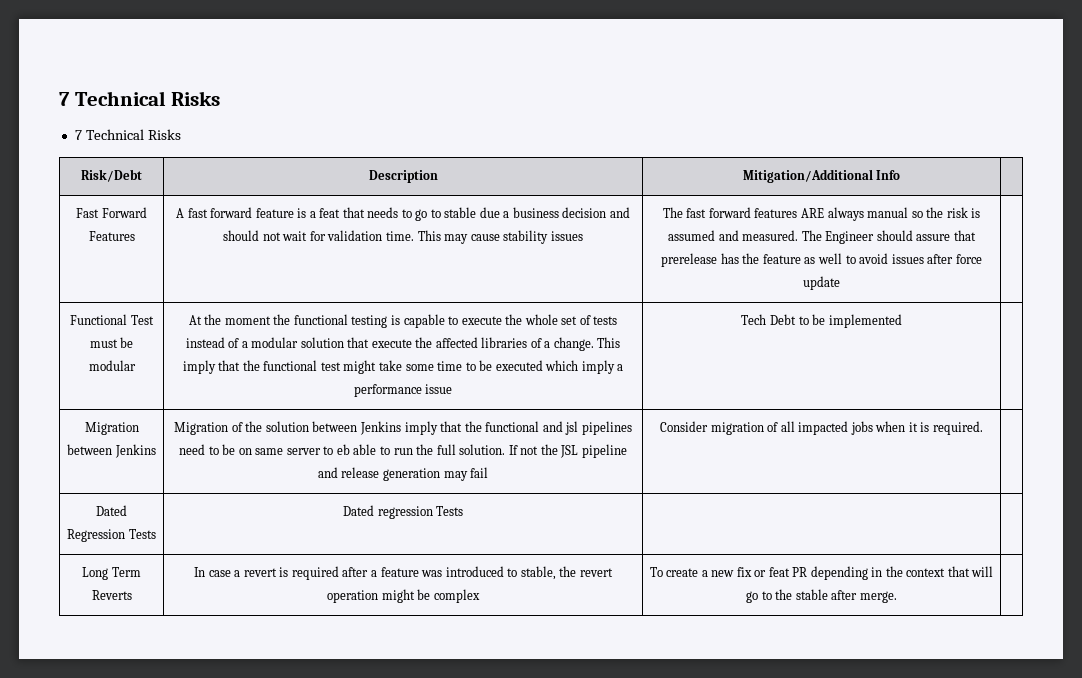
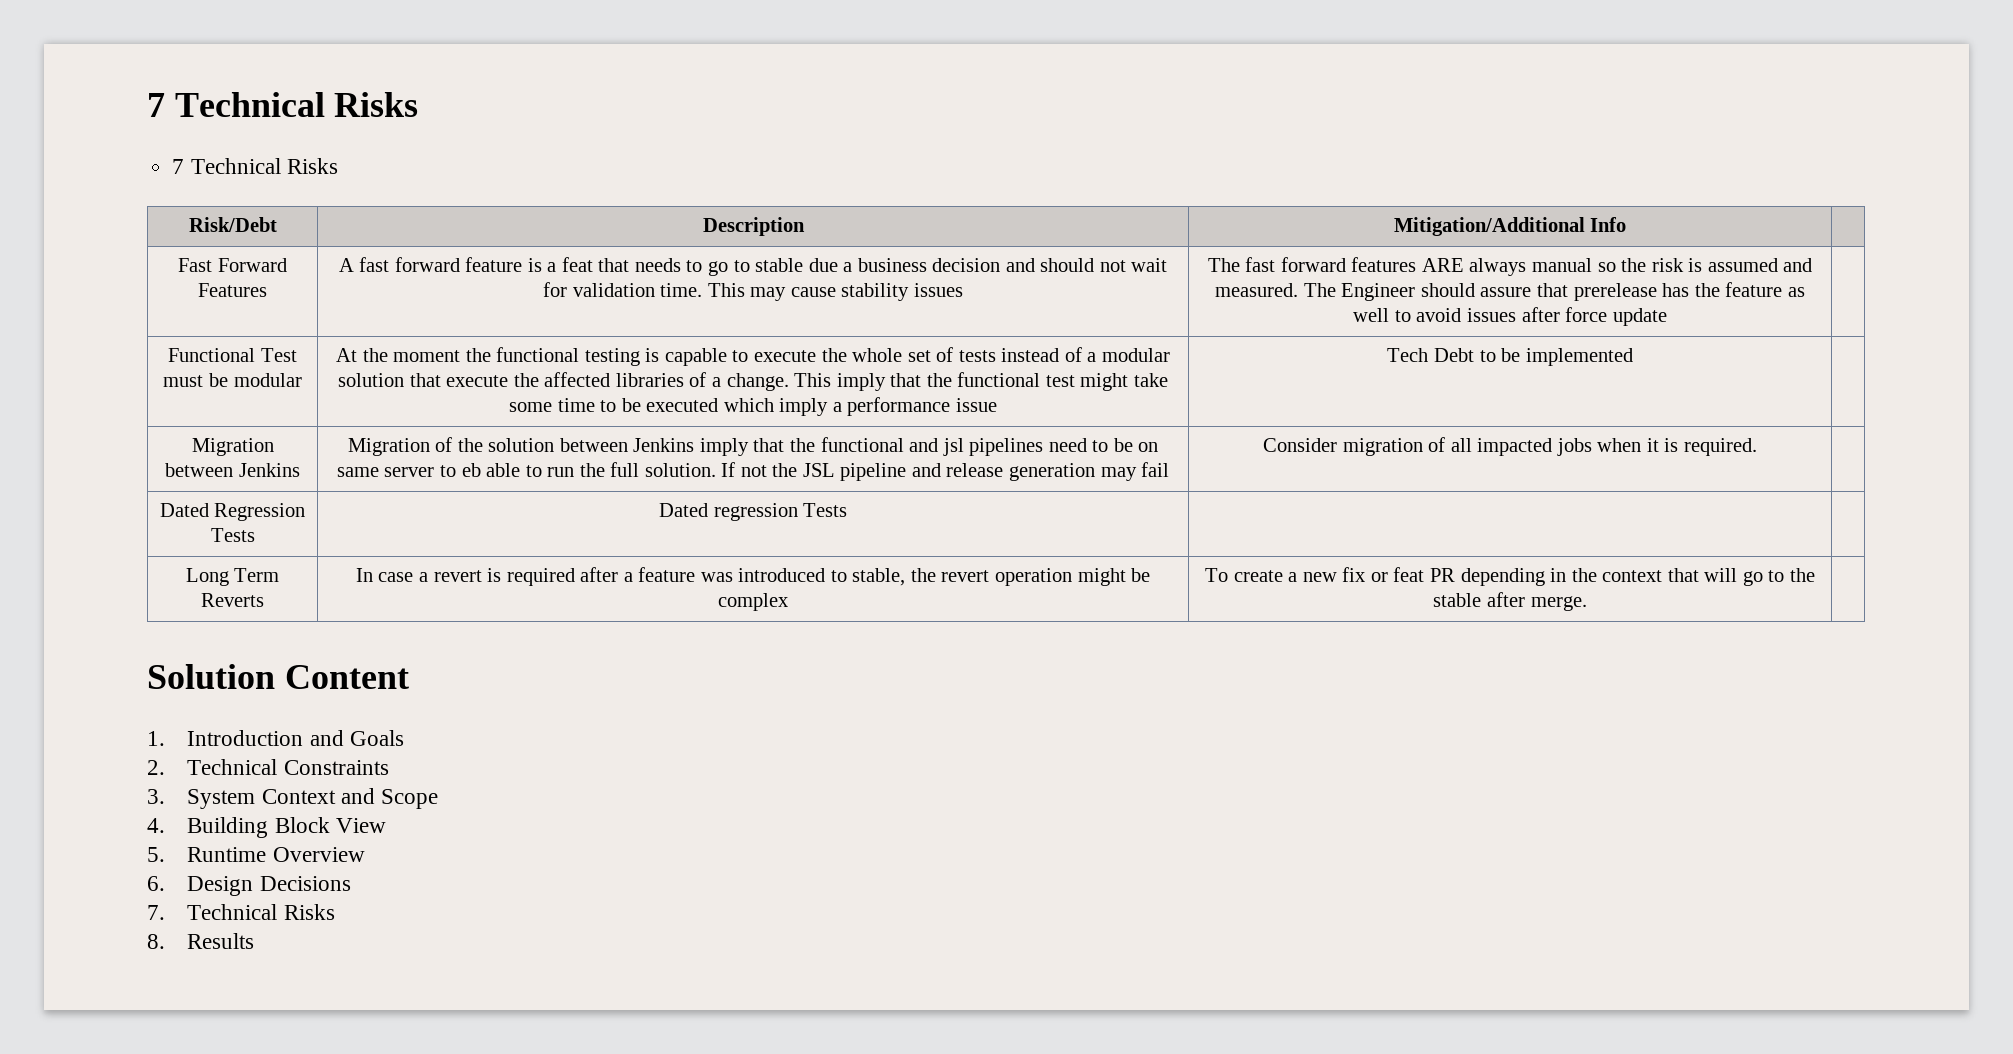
+ Solution Content
+ 1. Introduction and Goals
+ 2. Technical Constraints
+ 3. System Context and Scope
+ 4. Building Block View
+ 5. Runtime Overview
+ 6. Design Decisions
+ 7. Technical Risks
+ 8. Results

